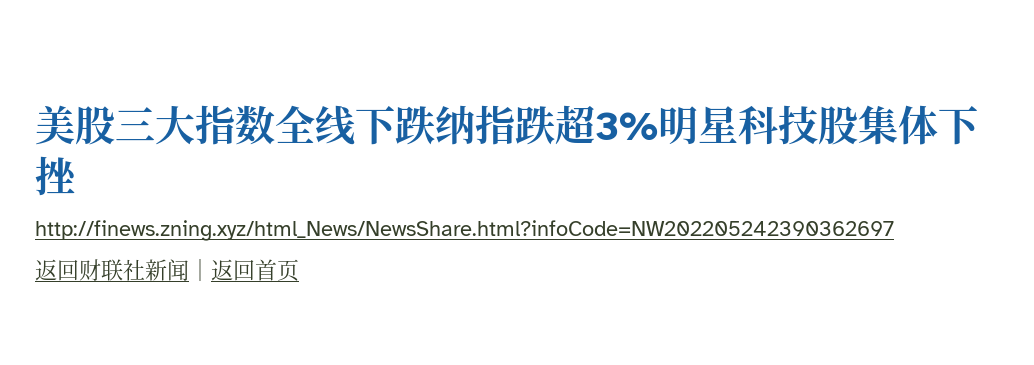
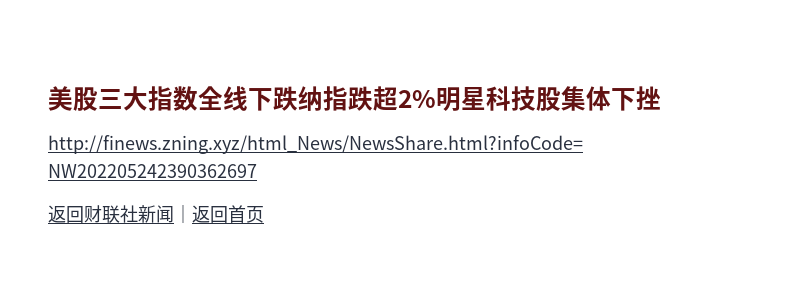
- 美股三大指数全线下跌纳指跌超3%明星科技股集体下挫
+ 美股三大指数全线下跌纳指跌超2%明星科技股集体下挫

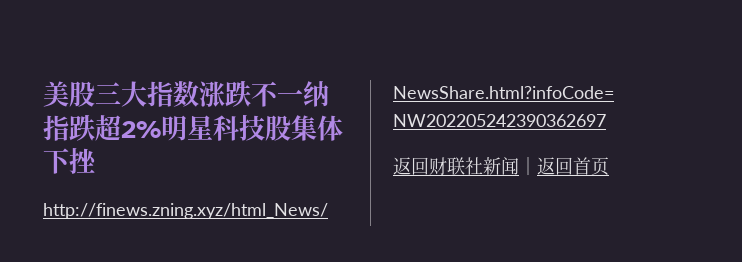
- 美股三大指数全线下跌纳指跌超2%明星科技股集体下挫
+ 美股三大指数涨跌不一纳指跌超2%明星科技股集体下挫

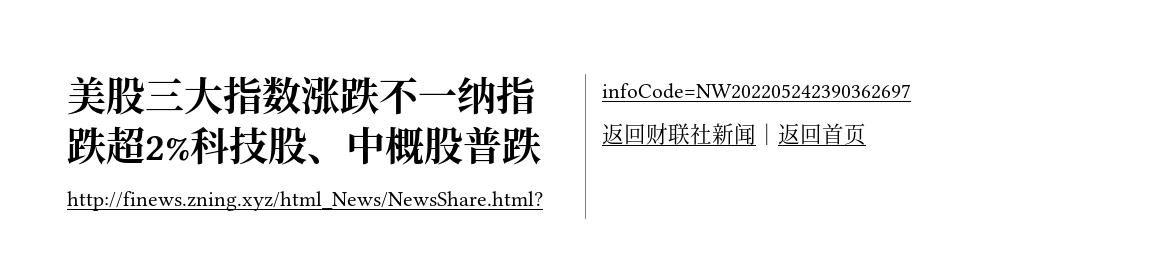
- 美股三大指数涨跌不一纳指跌超2%明星科技股集体下挫
+ 美股三大指数涨跌不一纳指跌超2%科技股、中概股普跌

